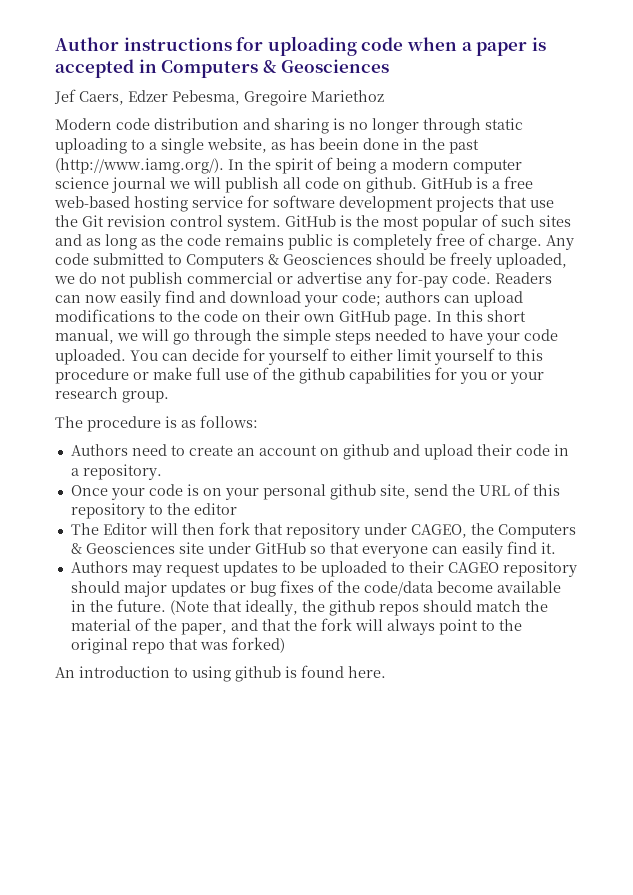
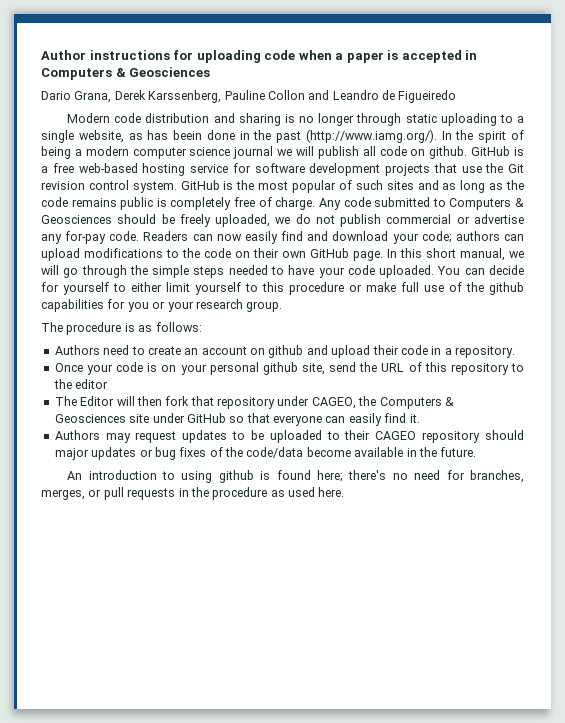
- Jef Caers, Edzer Pebesma, Gregoire Mariethoz
+ Dario Grana, Derek Karssenberg, Pauline Collon and Leandro de Figueiredo
- (Note that ideally, the github repos should match the material of the paper, and that the fork will always point to the original repo that was forked)
- An introduction to using github is found here.
+ An introduction to using github is found here; there's no need for branches, merges, or pull requests in the procedure as used here.

